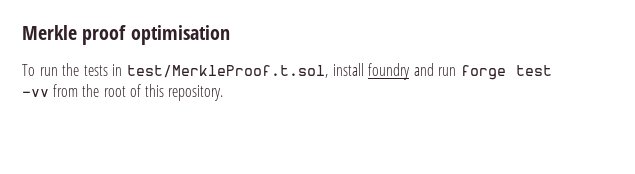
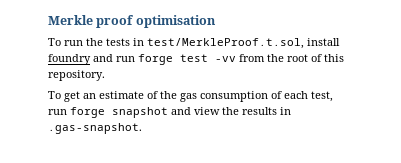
+ To get an estimate of the gas consumption of each test, run forge snapshot and view the results in .gas-snapshot.

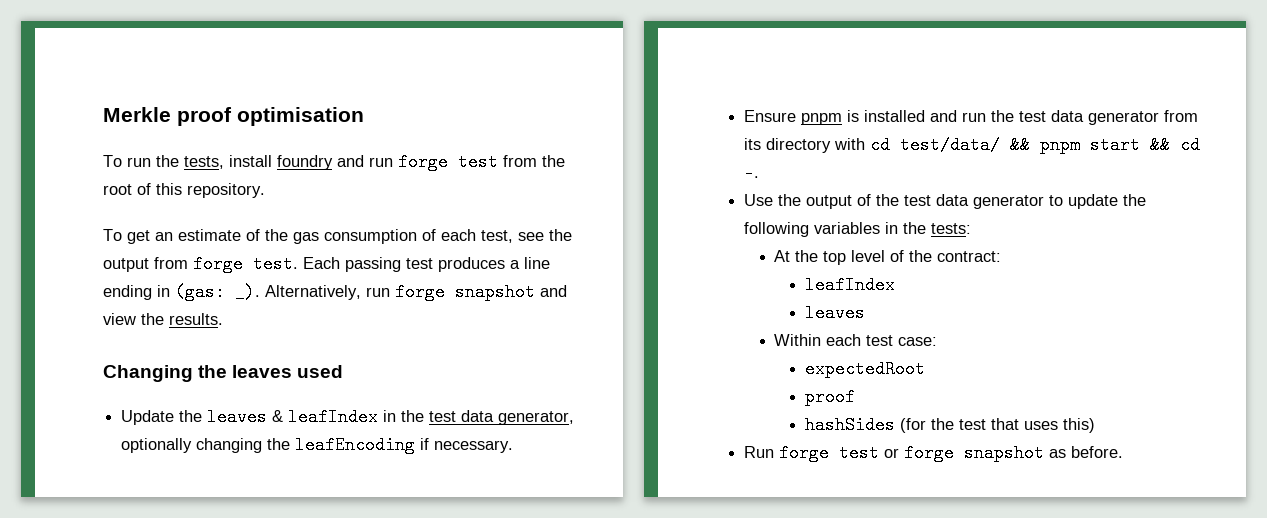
- To run the tests in test/MerkleProof.t.sol, install foundry and run forge test -vv from the root of this repository.
+ To run the tests, install foundry and run forge test from the root of this repository.
- To get an estimate of the gas consumption of each test, run forge snapshot and view the results in .gas-snapshot.
+ To get an estimate of the gas consumption of each test, see the output from forge test. Each passing test produces a line ending in (gas: _). Alternatively, run forge snapshot and view the results.
+ Changing the leaves used
+ Update the leaves & leafIndex in the test data generator, optionally changing the leafEncoding if necessary.
+ Ensure pnpm is installed and run the test data generator from its directory with cd test/data/ && pnpm start && cd -.
+ Use the output of the test data generator to update the following variables in the tests:
+ At the top level of the contract:
+ leafIndex
+ leaves
+ Within each test case:
+ expectedRoot
+ proof
+ hashSides (for the test that uses this)
+ Run forge test or forge snapshot as before.

